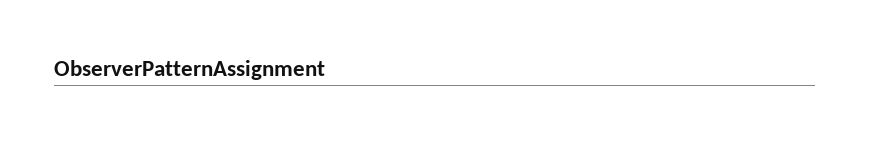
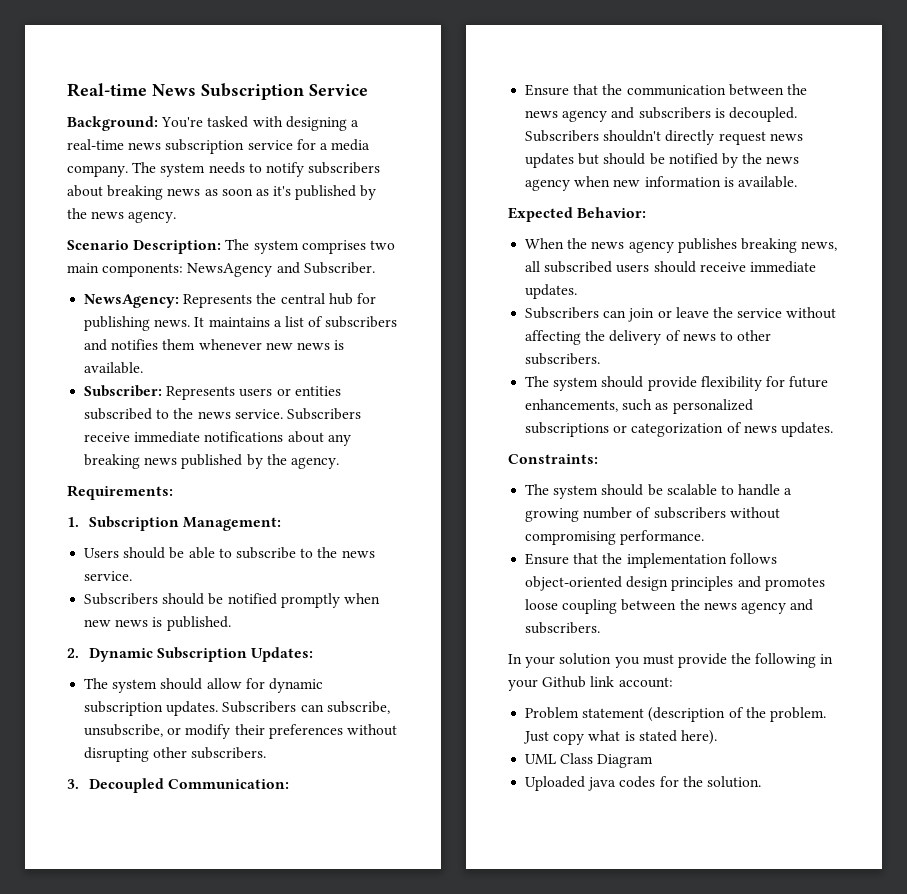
- ObserverPatternAssignment
+ Real-time News Subscription Service
+ Background: You're tasked with designing a real-time news subscription service for a media company. The system needs to notify subscribers about breaking news as soon as it's published by the news agency.
+ Scenario Description: The system comprises two main components: NewsAgency and Subscriber.
+ NewsAgency: Represents the central hub for publishing news. It maintains a list of subscribers and notifies them whenever new news is available.
+ Subscriber: Represents users or entities subscribed to the news service. Subscribers receive immediate notifications about any breaking news published by the agency.
+ Requirements:
+ 1. Subscription Management:
+ Users should be able to subscribe to the news service.
+ Subscribers should be notified promptly when new news is published.
+ 2. Dynamic Subscription Updates:
+ The system should allow for dynamic subscription updates. Subscribers can subscribe, unsubscribe, or modify their preferences without disrupting other subscribers.
+ 3. Decoupled Communication:
+ Ensure that the communication between the news agency and subscribers is decoupled. Subscribers shouldn't directly request news updates but should be notified by the news agency when new information is available.
+ Expected Behavior:
+ When the news agency publishes breaking news, all subscribed users should receive immediate updates.
+ Subscribers can join or leave the service without affecting the delivery of news to other subscribers.
+ The system should provide flexibility for future enhancements, such as personalized subscriptions or categorization of news updates.
+ Constraints:
+ The system should be scalable to handle a growing number of subscribers without compromising performance.
+ Ensure that the implementation follows object-oriented design principles and promotes loose coupling between the news agency and subscribers.
+ In your solution you must provide the following in your Github link account:
+ Problem statement (description of the problem. Just copy what is stated here).
+ UML Class Diagram
+ Uploaded java codes for the solution.

